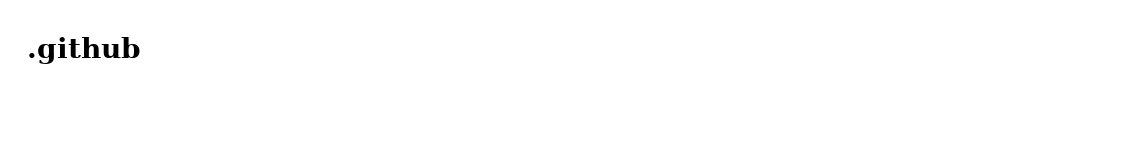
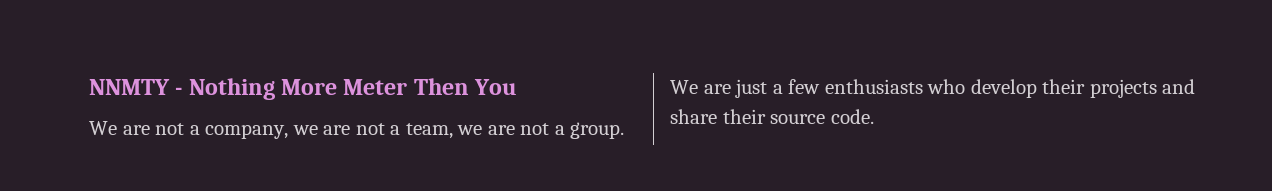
- .github
+ NNMTY - Nothing More Meter Then You
+ We are not a company, we are not a team, we are not a group. We are just a few enthusiasts who develop their projects and share their source code.

